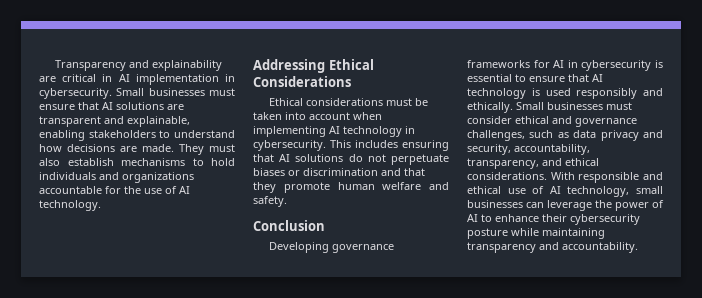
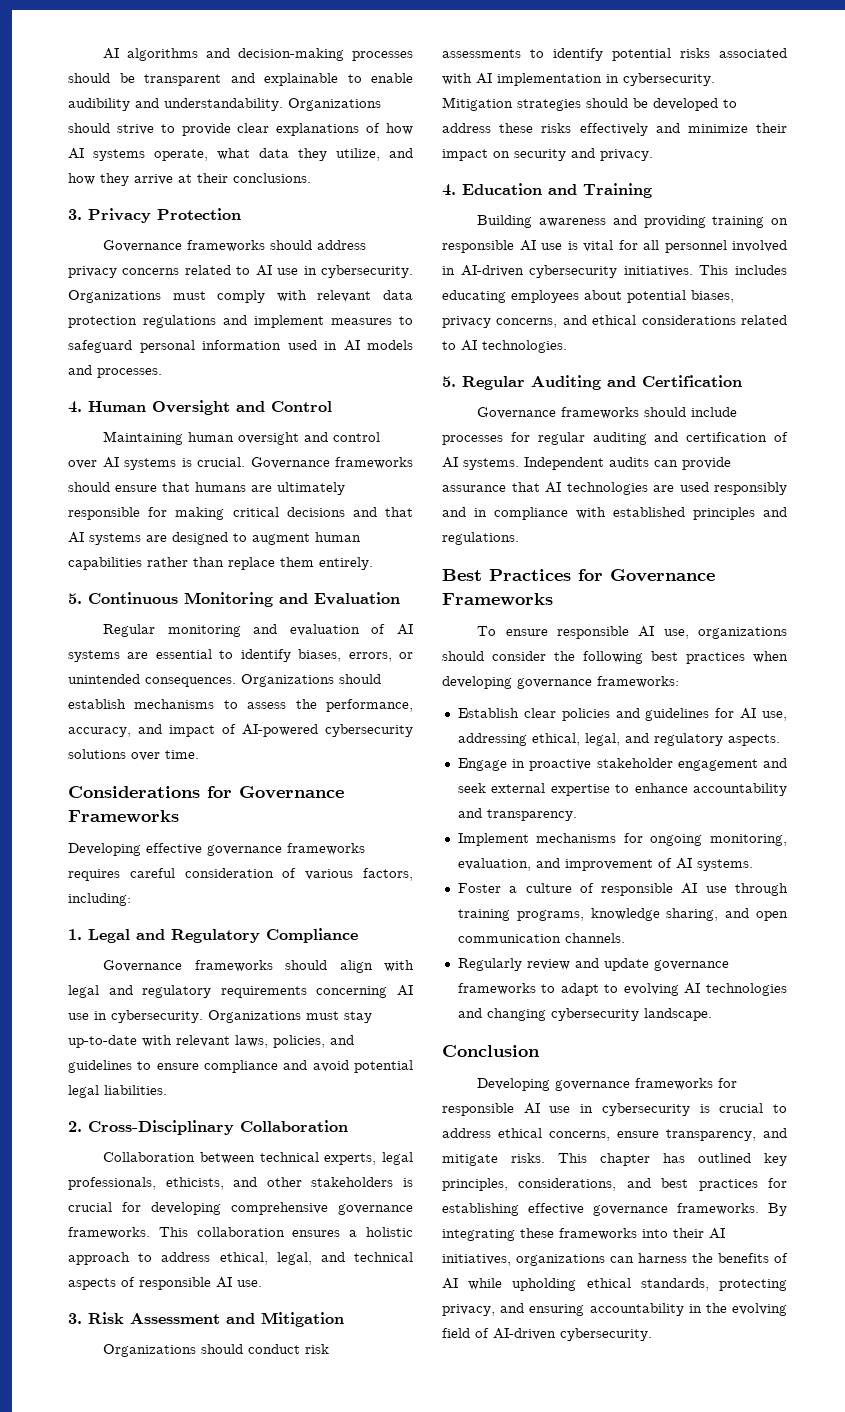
- Transparency and explainability are critical in AI implementation in cybersecurity. Small businesses must ensure that AI solutions are transparent and explainable, enabling stakeholders to understand how decisions are made. They must also establish mechanisms to hold individuals and organizations accountable for the use of AI technology.
- Addressing Ethical Considerations
- Ethical considerations must be taken into account when implementing AI technology in cybersecurity. This includes ensuring that AI solutions do not perpetuate biases or discrimination and that they promote human welfare and safety.
+ AI algorithms and decision-making processes should be transparent and explainable to enable audibility and understandability. Organizations should strive to provide clear explanations of how AI systems operate, what data they utilize, and how they arrive at their conclusions.
+ 3. Privacy Protection
+ Governance frameworks should address privacy concerns related to AI use in cybersecurity. Organizations must comply with relevant data protection regulations and implement measures to safeguard personal information used in AI models and processes.
+ 4. Human Oversight and Control
+ Maintaining human oversight and control over AI systems is crucial. Governance frameworks should ensure that humans are ultimately responsible for making critical decisions and that AI systems are designed to augment human capabilities rather than replace them entirely.
+ 5. Continuous Monitoring and Evaluation
+ Regular monitoring and evaluation of AI systems are essential to identify biases, errors, or unintended consequences. Organizations should establish mechanisms to assess the performance, accuracy, and impact of AI-powered cybersecurity solutions over time.
+ Considerations for Governance Frameworks
+ Developing effective governance frameworks requires careful consideration of various factors, including:
+ 1. Legal and Regulatory Compliance
+ Governance frameworks should align with legal and regulatory requirements concerning AI use in cybersecurity. Organizations must stay up-to-date with relevant laws, policies, and guidelines to ensure compliance and avoid potential legal liabilities.
+ 2. Cross-Disciplinary Collaboration
+ Collaboration between technical experts, legal professionals, ethicists, and other stakeholders is crucial for developing comprehensive governance frameworks. This collaboration ensures a holistic approach to address ethical, legal, and technical aspects of responsible AI use.
+ 3. Risk Assessment and Mitigation
+ Organizations should conduct risk assessments to identify potential risks associated with AI implementation in cybersecurity. Mitigation strategies should be developed to address these risks effectively and minimize their impact on security and privacy.
+ 4. Education and Training
+ Building awareness and providing training on responsible AI use is vital for all personnel involved in AI-driven cybersecurity initiatives. This includes educating employees about potential biases, privacy concerns, and ethical considerations related to AI technologies.
+ 5. Regular Auditing and Certification
+ Governance frameworks should include processes for regular auditing and certification of AI systems. Independent audits can provide assurance that AI technologies are used responsibly and in compliance with established principles and regulations.
+ Best Practices for Governance Frameworks
+ To ensure responsible AI use, organizations should consider the following best practices when developing governance frameworks:
+ Establish clear policies and guidelines for AI use, addressing ethical, legal, and regulatory aspects.
+ Engage in proactive stakeholder engagement and seek external expertise to enhance accountability and transparency.
+ Implement mechanisms for ongoing monitoring, evaluation, and improvement of AI systems.
+ Foster a culture of responsible AI use through training programs, knowledge sharing, and open communication channels.
+ Regularly review and update governance frameworks to adapt to evolving AI technologies and changing cybersecurity landscape.
- Developing governance frameworks for AI in cybersecurity is essential to ensure that AI technology is used responsibly and ethically. Small businesses must consider ethical and governance challenges, such as data privacy and security, accountability, transparency, and ethical considerations. With responsible and ethical use of AI technology, small businesses can leverage the power of AI to enhance their cybersecurity posture while maintaining transparency and accountability.
+ Developing governance frameworks for responsible AI use in cybersecurity is crucial to address ethical concerns, ensure transparency, and mitigate risks. This chapter has outlined key principles, considerations, and best practices for establishing effective governance frameworks. By integrating these frameworks into their AI initiatives, organizations can harness the benefits of AI while upholding ethical standards, protecting privacy, and ensuring accountability in the evolving field of AI-driven cybersecurity.

